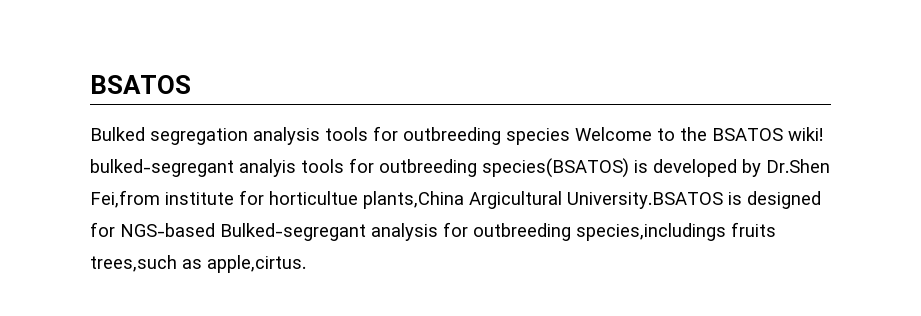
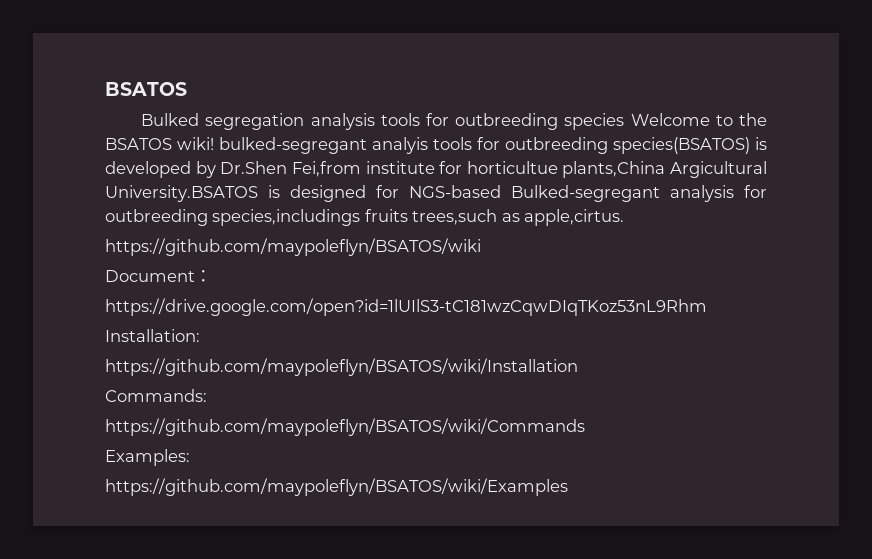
+ https://github.com/maypoleflyn/BSATOS/wiki
+ Document：
+ https://drive.google.com/open?id=1lUIlS3-tC181wzCqwDIqTKoz53nL9Rhm
+ Installation:
+ https://github.com/maypoleflyn/BSATOS/wiki/Installation
+ Commands:
+ https://github.com/maypoleflyn/BSATOS/wiki/Commands
+ Examples:
+ https://github.com/maypoleflyn/BSATOS/wiki/Examples

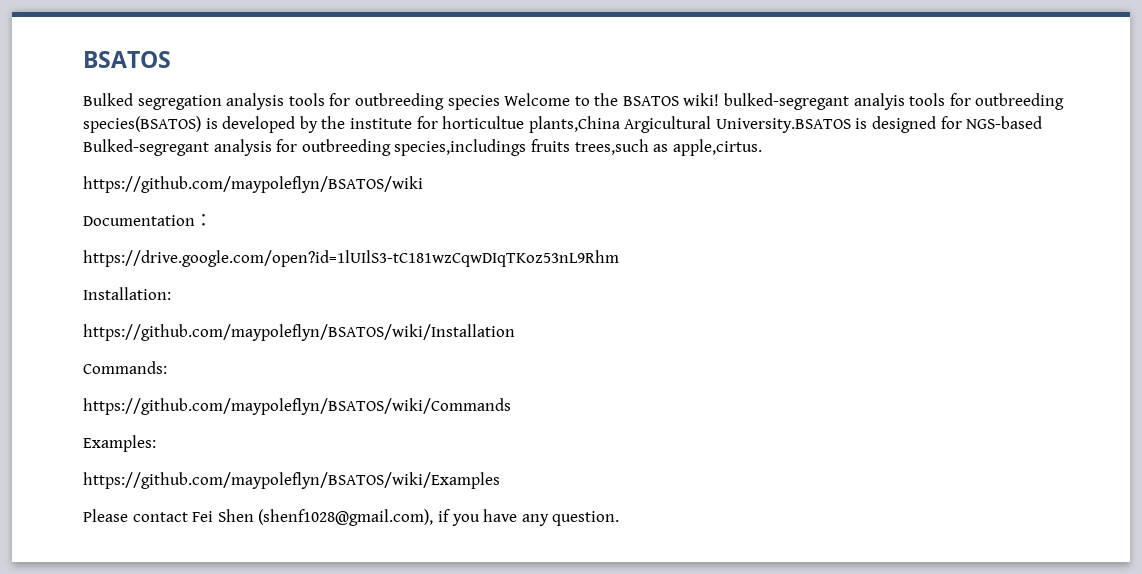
- Bulked segregation analysis tools for outbreeding species Welcome to the BSATOS wiki! bulked-segregant analyis tools for outbreeding species(BSATOS) is developed by Dr.Shen Fei,from institute for horticultue plants,China Argicultural University.BSATOS is designed for NGS-based Bulked-segregant analysis for outbreeding species,includings fruits trees,such as apple,cirtus.
+ Bulked segregation analysis tools for outbreeding species Welcome to the BSATOS wiki! bulked-segregant analyis tools for outbreeding species(BSATOS) is developed by the institute for horticultue plants,China Argicultural University.BSATOS is designed for NGS-based Bulked-segregant analysis for outbreeding species,includings fruits trees,such as apple,cirtus.
- Document：
+ Documentation：
+ Please contact Fei Shen (shenf1028@gmail.com), if you have any question.

